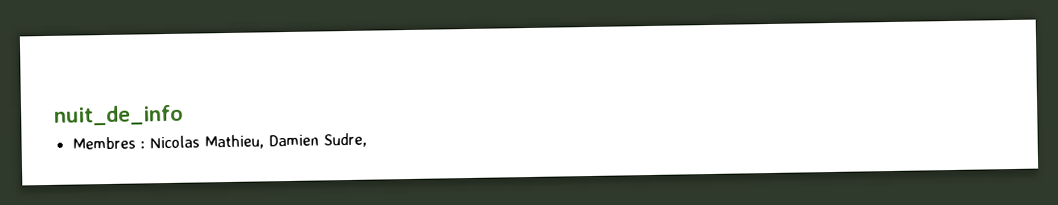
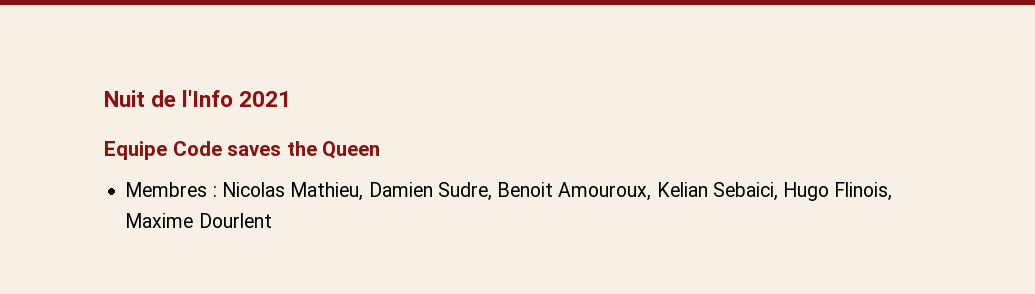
- nuit_de_info
+ Nuit de l'Info 2021
+ Equipe Code saves the Queen
- Membres : Nicolas Mathieu, Damien Sudre,
+ Membres : Nicolas Mathieu, Damien Sudre, Benoit Amouroux, Kelian Sebaici, Hugo Flinois, Maxime Dourlent

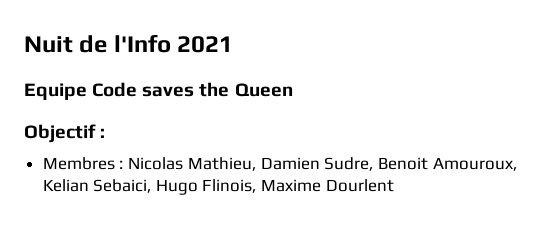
+ Objectif :

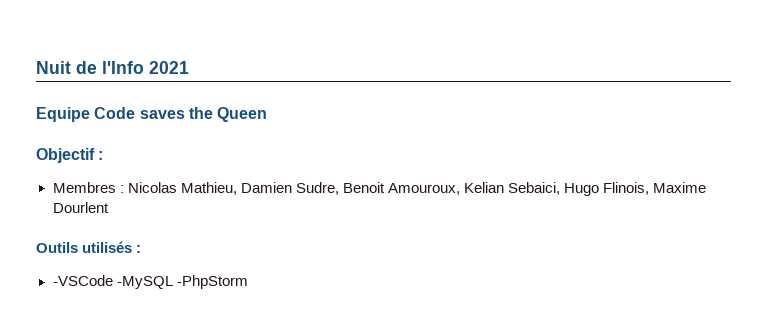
+ Outils utilisés :
+ -VSCode -MySQL -PhpStorm

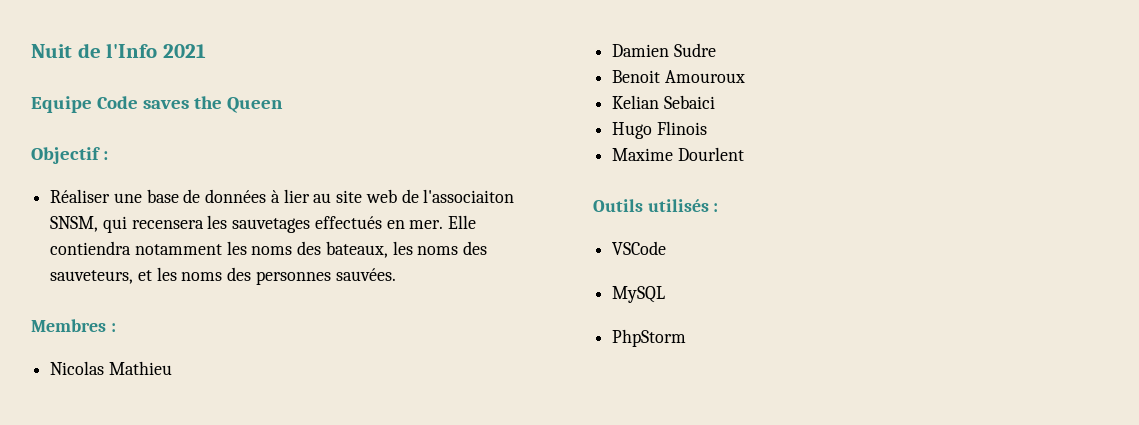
- Membres : Nicolas Mathieu, Damien Sudre, Benoit Amouroux, Kelian Sebaici, Hugo Flinois, Maxime Dourlent
+ Réaliser une base de données à lier au site web de l'associaiton SNSM, qui recensera les sauvetages effectués en mer. Elle contiendra notamment les noms des bateaux, les noms des sauveteurs, et les noms des personnes sauvées.
+ Membres :
+ Nicolas Mathieu
+ Damien Sudre
+ Benoit Amouroux
+ Kelian Sebaici
+ Hugo Flinois
+ Maxime Dourlent
- -VSCode -MySQL -PhpStorm
+ VSCode
+ MySQL
+ PhpStorm

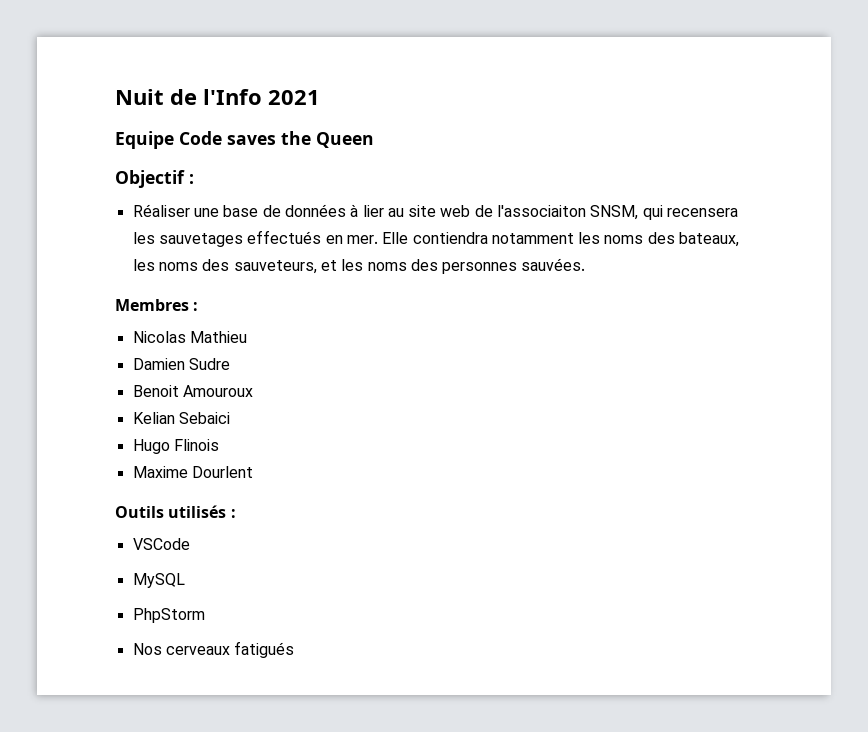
+ Nos cerveaux fatigués

